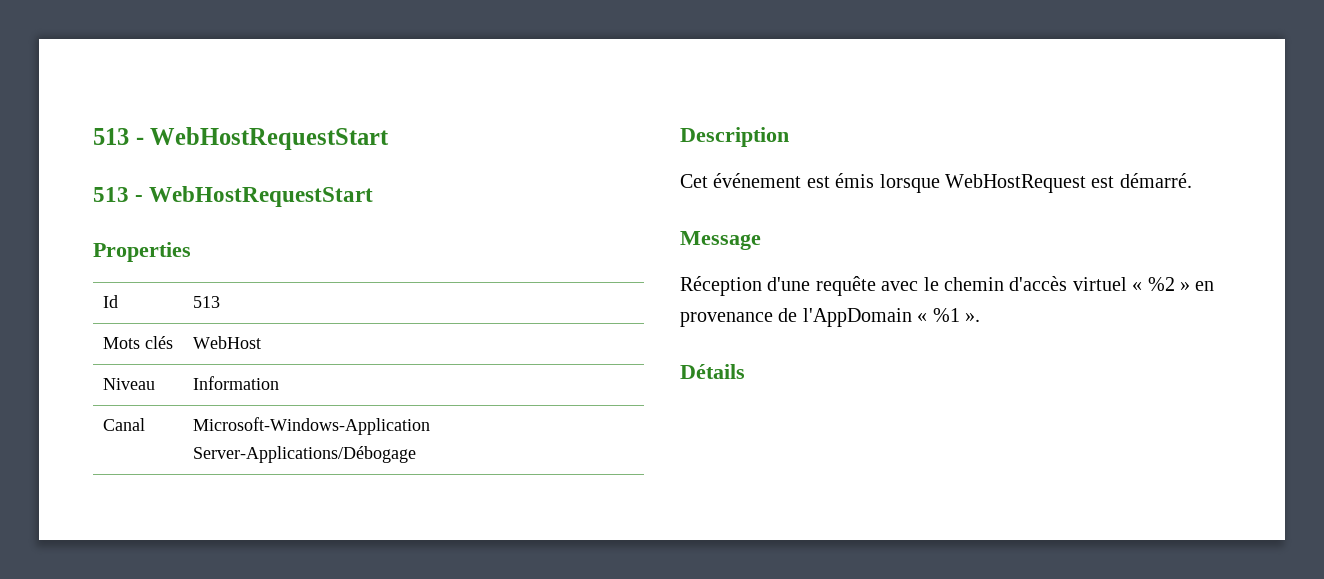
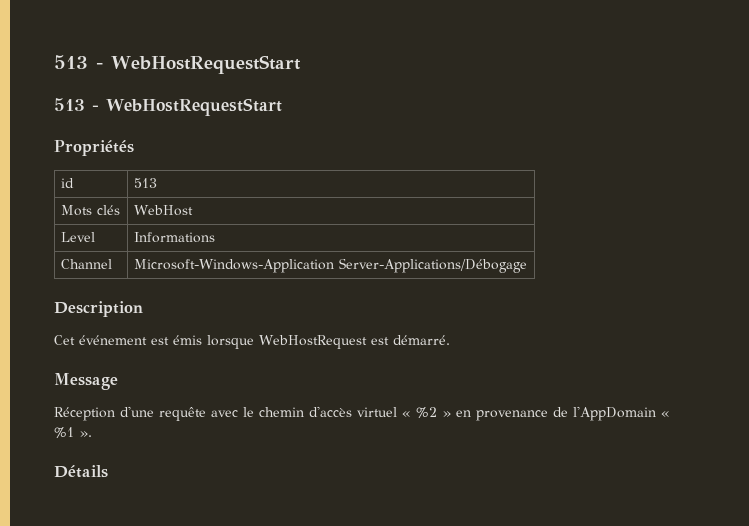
- Properties
- Id | 513
+ Propriétés
+ id | 513
- Niveau | Information
- Canal | Microsoft-Windows-Application Server-Applications/Débogage
+ Level | Informations
+ Channel | Microsoft-Windows-Application Server-Applications/Débogage

